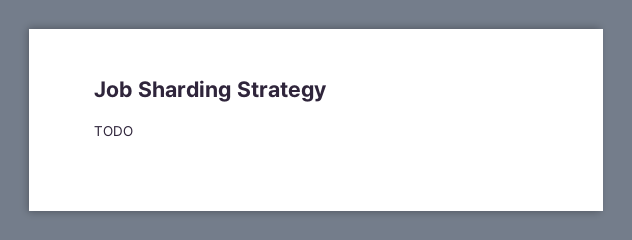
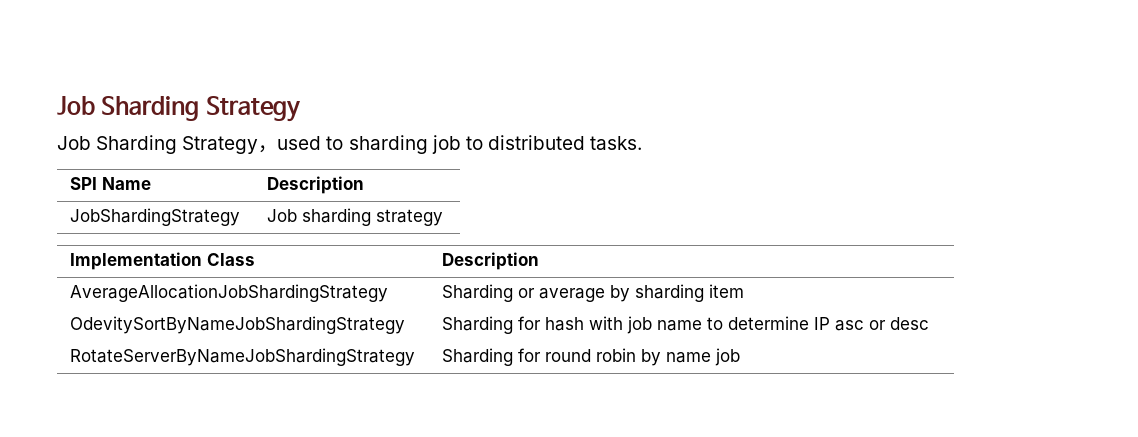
- TODO
+ Job Sharding Strategy，used to sharding job to distributed tasks.
+ SPI Name | Description
+ JobShardingStrategy | Job sharding strategy
+ Implementation Class | Description
+ AverageAllocationJobShardingStrategy | Sharding or average by sharding item
+ OdevitySortByNameJobShardingStrategy | Sharding for hash with job name to determine IP asc or desc
+ RotateServerByNameJobShardingStrategy | Sharding for round robin by name job

